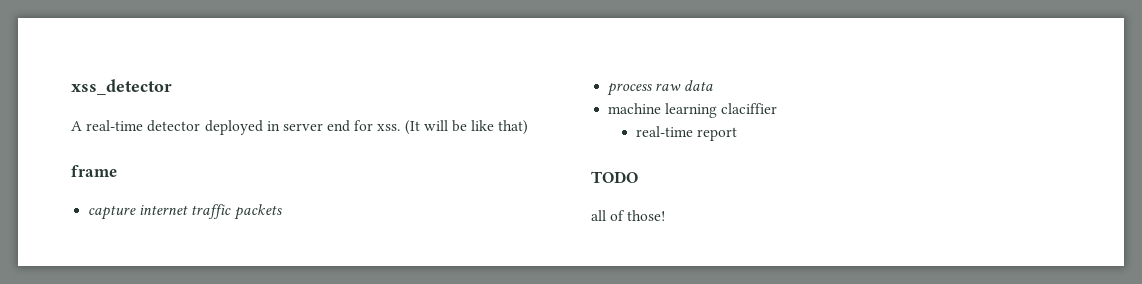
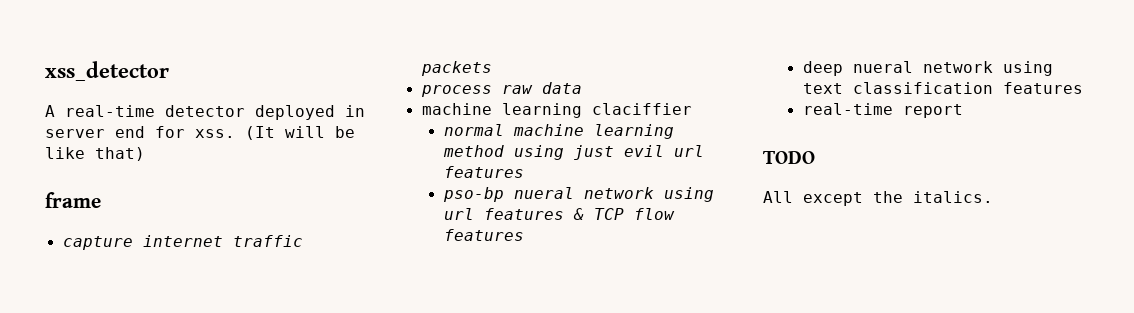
+ normal machine learning method using just evil url features
+ pso-bp nueral network using url features & TCP flow features
+ deep nueral network using text classification features
- all of those!
+ All except the italics.

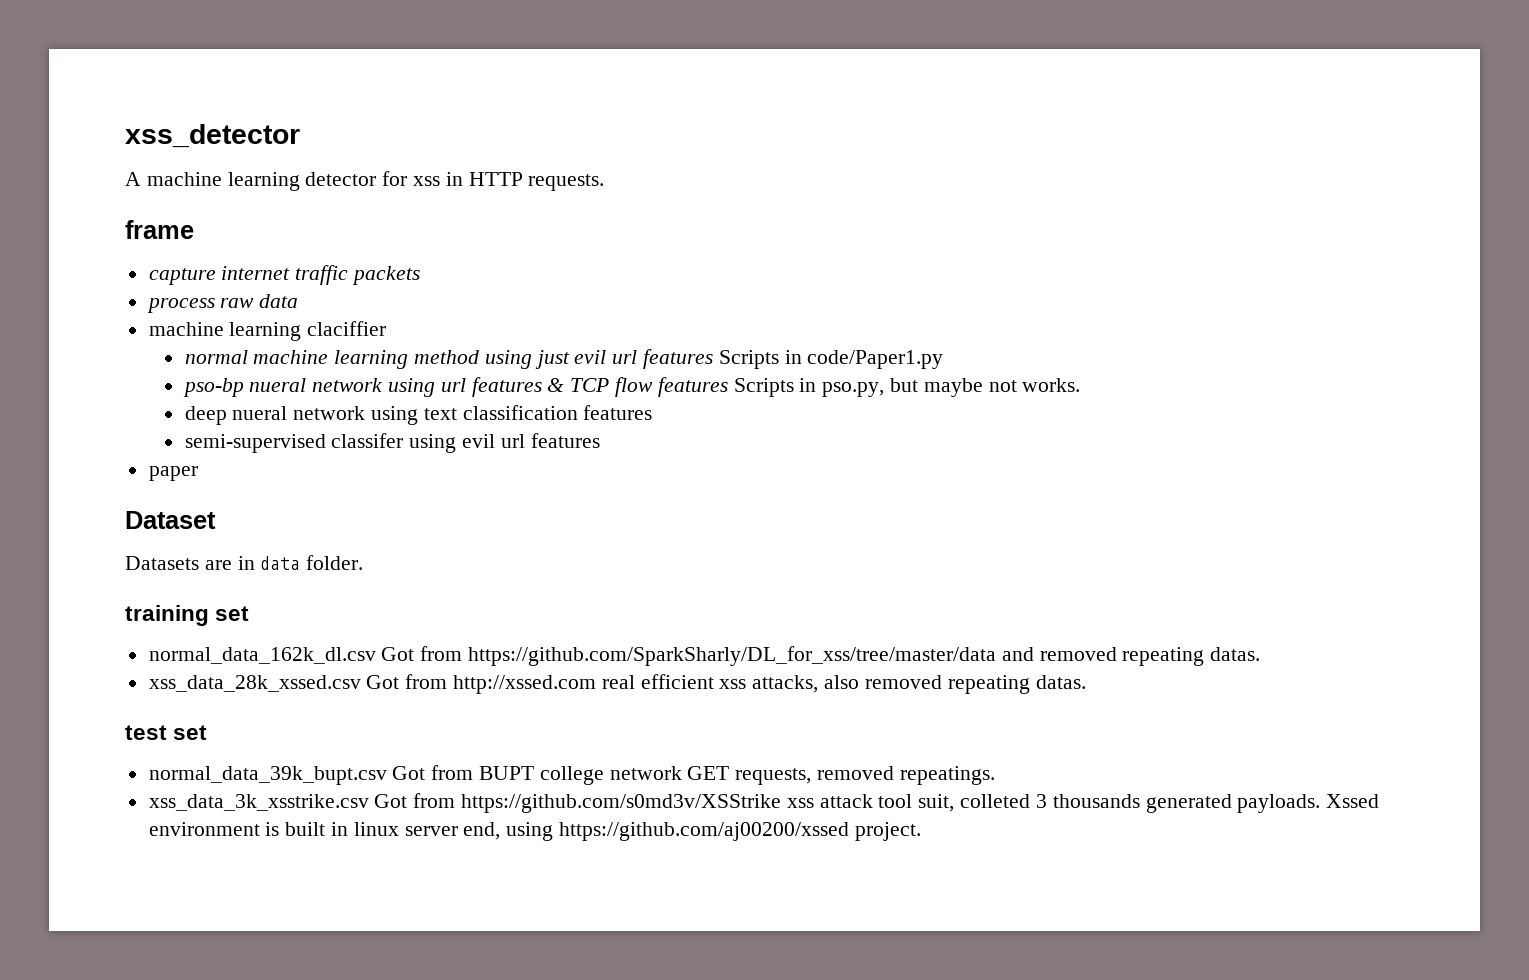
- A real-time detector deployed in server end for xss. (It will be like that)
+ A machine learning detector for xss in HTTP requests.
- normal machine learning method using just evil url features
+ normal machine learning method using just evil url features Scripts in code/Paper1.py
- pso-bp nueral network using url features & TCP flow features
+ pso-bp nueral network using url features & TCP flow features Scripts in pso.py, but maybe not works.
- real-time report
- TODO
- All except the italics.
+ semi-supervised classifer using evil url features
+ paper
+ Dataset
+ Datasets are in data folder.
+ training set
+ normal_data_162k_dl.csv Got from https://github.com/SparkSharly/DL_for_xss/tree/master/data and removed repeating datas.
+ xss_data_28k_xssed.csv Got from http://xssed.com real efficient xss attacks, also removed repeating datas.
+ test set
+ normal_data_39k_bupt.csv Got from BUPT college network GET requests, removed repeatings.
+ xss_data_3k_xsstrike.csv Got from https://github.com/s0md3v/XSStrike xss attack tool suit, colleted 3 thousands generated payloads. Xssed environment is built in linux server end, using https://github.com/aj00200/xssed project.

